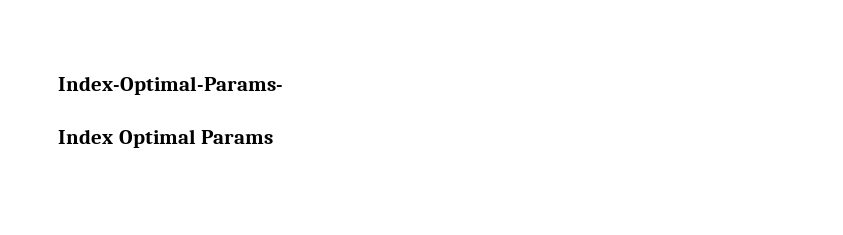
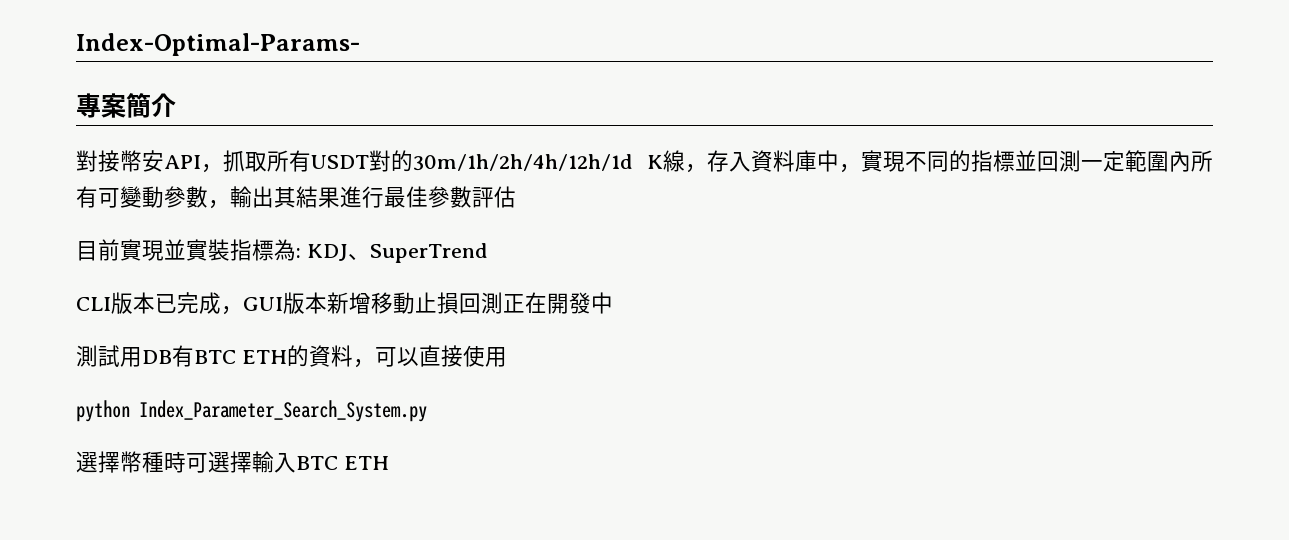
- Index Optimal Params
+ 專案簡介
+ 對接幣安API，抓取所有USDT對的30m/1h/2h/4h/12h/1d K線，存入資料庫中，實現不同的指標並回測一定範圍內所有可變動參數，輸出其結果進行最佳參數評估
+ 目前實現並實裝指標為: KDJ、SuperTrend
+ CLI版本已完成，GUI版本新增移動止損回測正在開發中
+ 測試用DB有BTC ETH的資料，可以直接使用
+ python Index_Parameter_Search_System.py
+ 選擇幣種時可選擇輸入BTC ETH

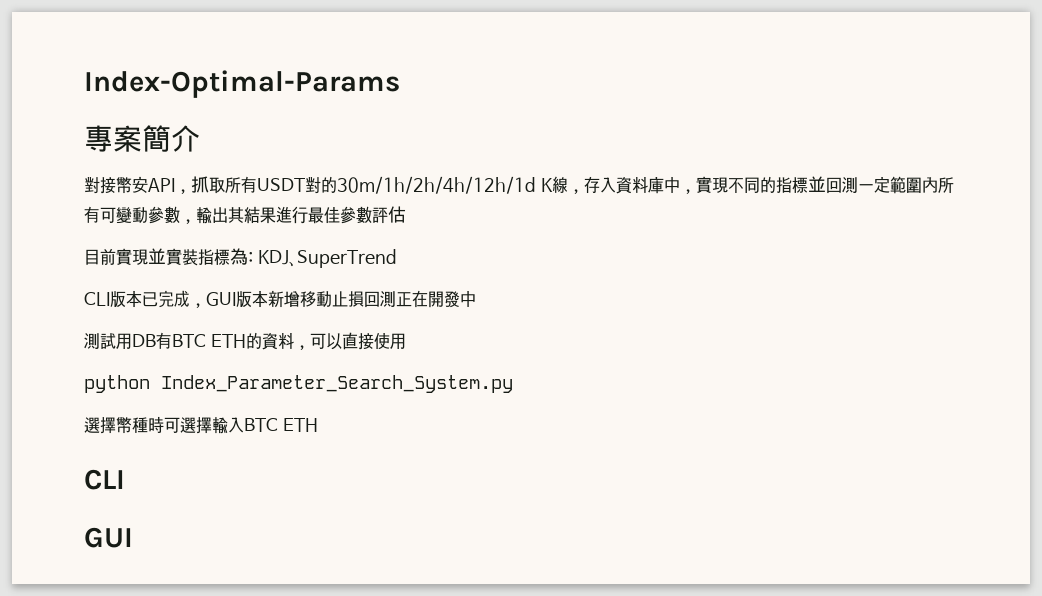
- Index-Optimal-Params-
+ Index-Optimal-Params
  選擇幣種時可選擇輸入BTC ETH
+ CLI
+ GUI

